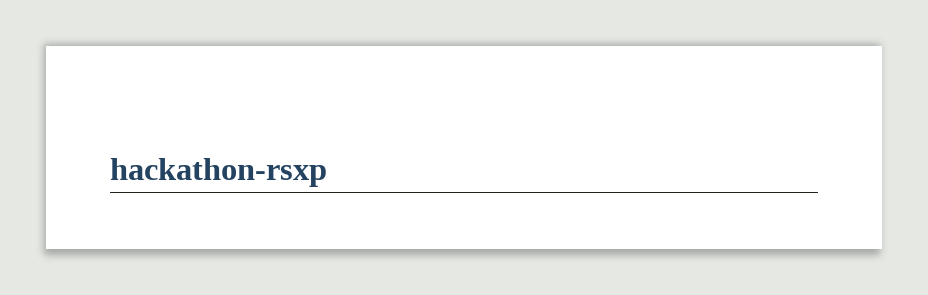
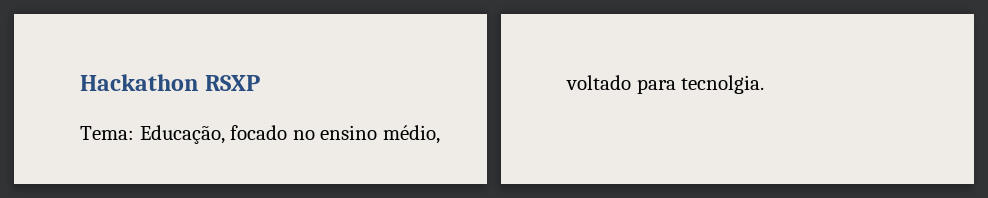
- hackathon-rsxp
+ Hackathon RSXP
+ Tema: Educação, focado no ensino médio, voltado para tecnolgia.

